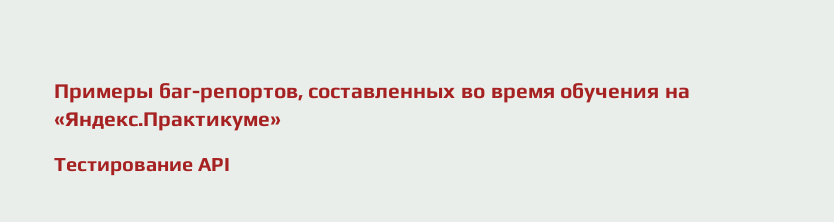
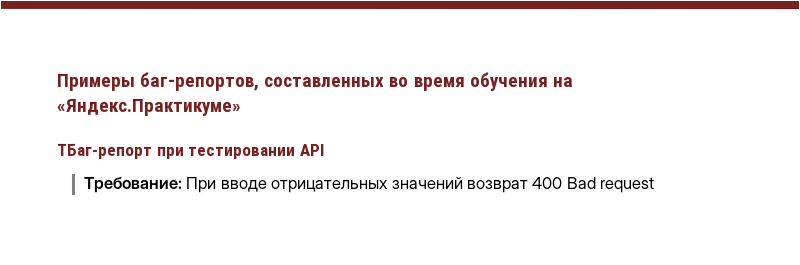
- Тестирование API
+ ТБаг-репорт при тестировании API
+ Требование: При вводе отрицательных значений возврат 400 Bad request

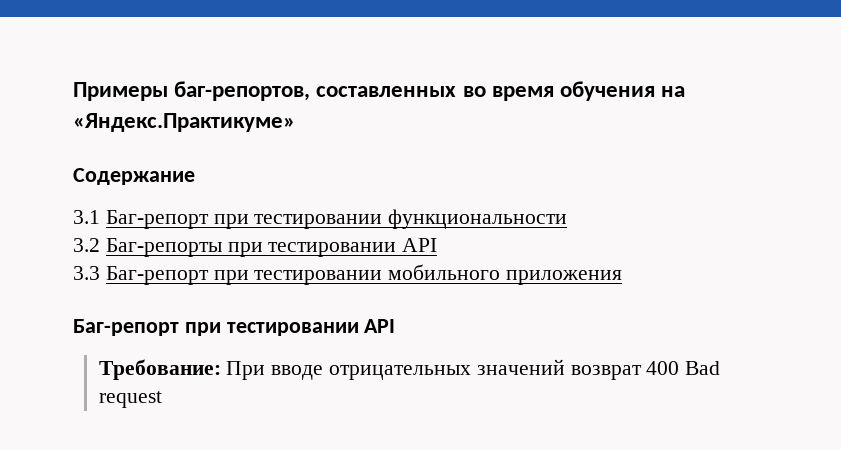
- ТБаг-репорт при тестировании API
+ Содержание
+ 3.1 Баг-репорт при тестировании функциональности
+ 3.2 Баг-репорты при тестировании API
+ 3.3 Баг-репорт при тестировании мобильного приложения
+ Баг-репорт при тестировании API

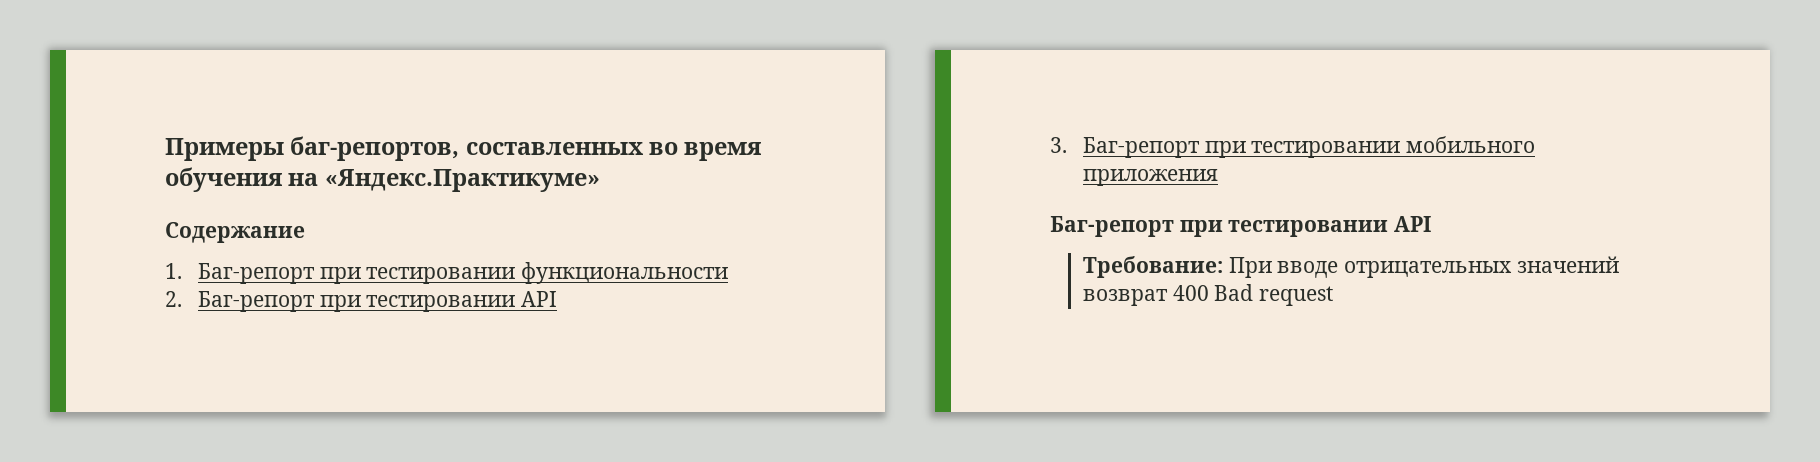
- 3.1 Баг-репорт при тестировании функциональности
+ 1. Баг-репорт при тестировании функциональности
- 3.2 Баг-репорты при тестировании API
- 3.3 Баг-репорт при тестировании мобильного приложения
+ 2. Баг-репорт при тестировании API
+ 3. Баг-репорт при тестировании мобильного приложения

